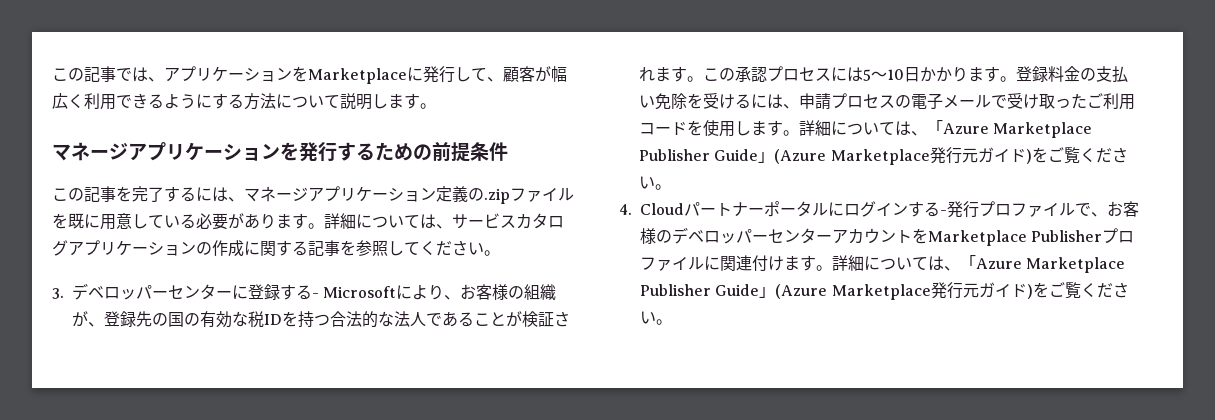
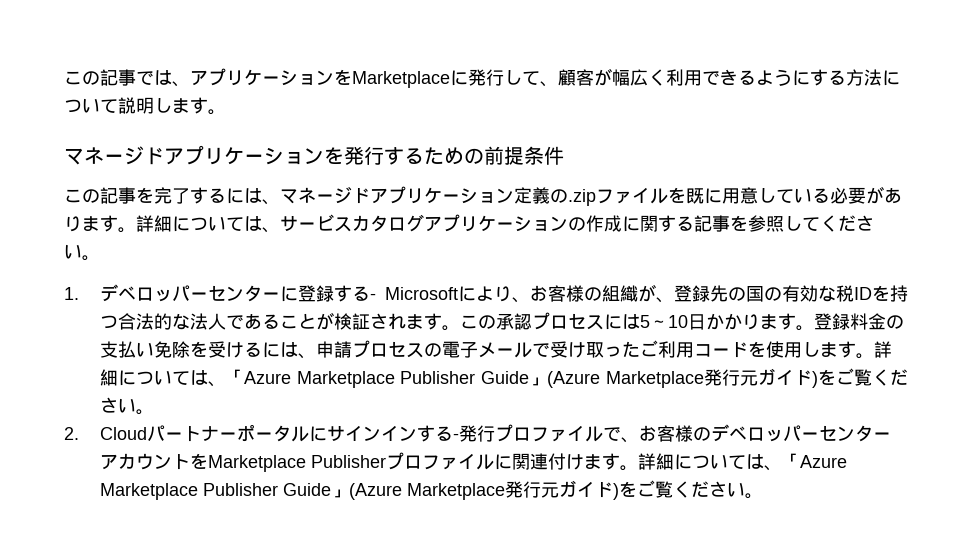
- マネージアプリケーションを発行するための前提条件
+ マネージドアプリケーションを発行するための前提条件
- この記事を完了するには、マネージアプリケーション定義の.zipファイルを既に用意している必要があります。
+ この記事を完了するには、マネージドアプリケーション定義の.zipファイルを既に用意している必要があります。
- 3.デベロッパーセンターに登録する- Microsoftにより、お客様の組織が、登録先の国の有効な税IDを持つ合法的な法人であることが検証されます。
+ 1.デベロッパーセンターに登録する- Microsoftにより、お客様の組織が、登録先の国の有効な税IDを持つ合法的な法人であることが検証されます。
- 4. Cloudパートナーポータルにログインする-発行プロファイルで、お客様のデベロッパーセンターアカウントをMarketplace Publisherプロファイルに関連付けます。
+ 2. Cloudパートナーポータルにサインインする-発行プロファイルで、お客様のデベロッパーセンターアカウントをMarketplace Publisherプロファイルに関連付けます。

